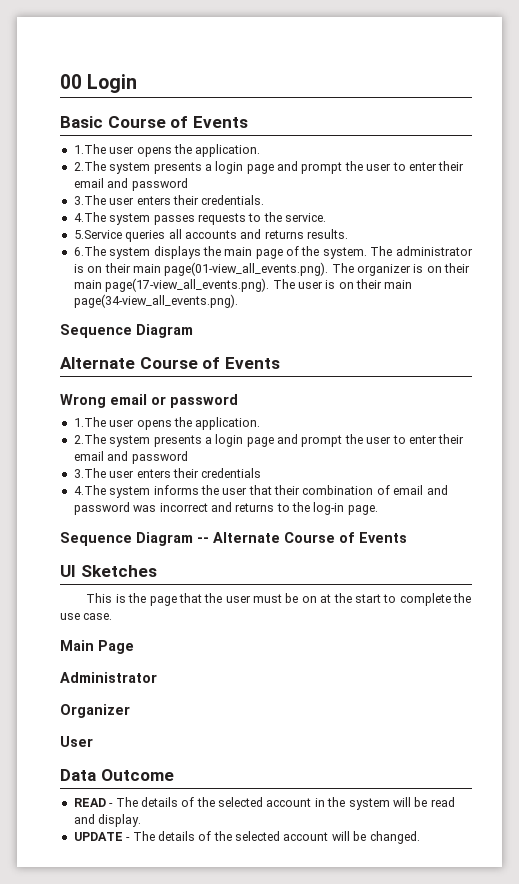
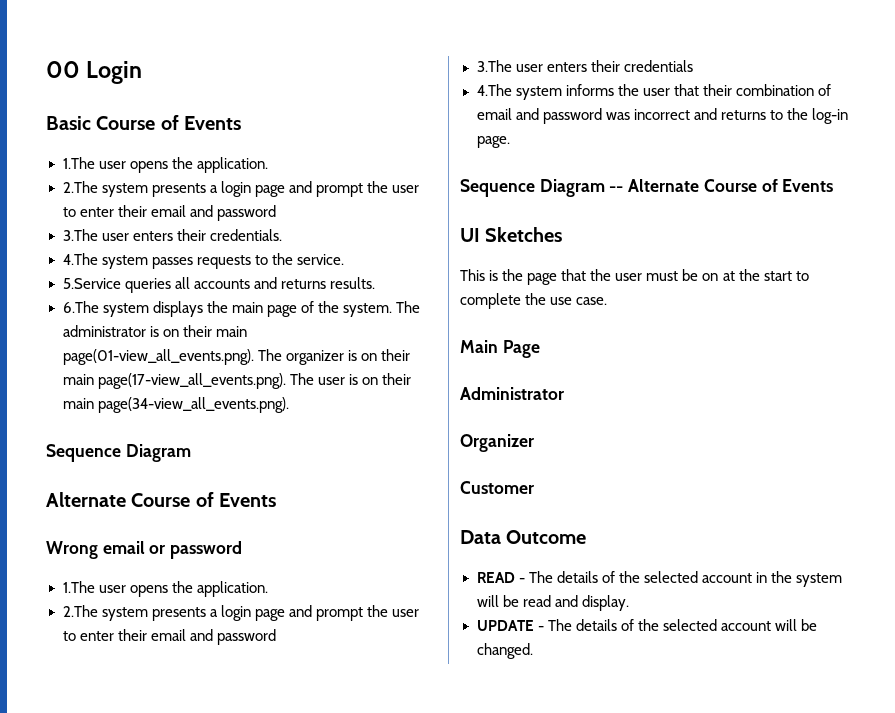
- User
+ Customer

